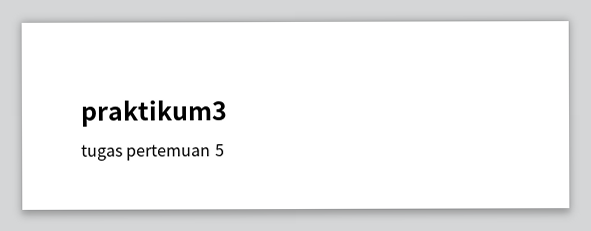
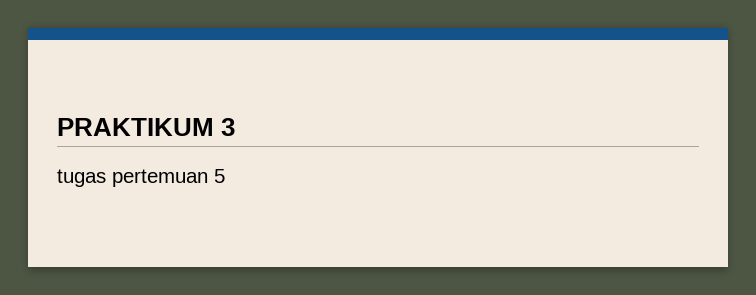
- praktikum3
+ PRAKTIKUM 3

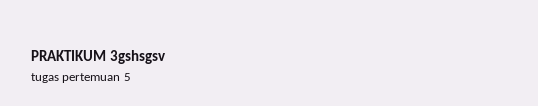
- PRAKTIKUM 3
+ PRAKTIKUM 3gshsgsv

